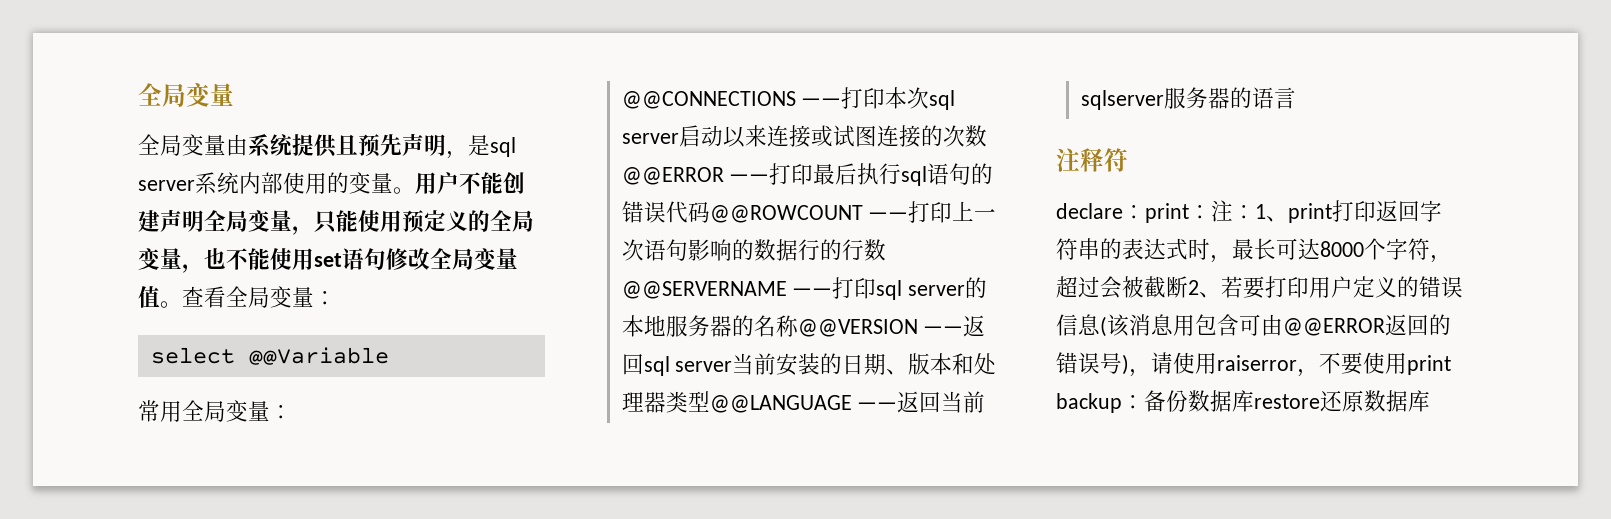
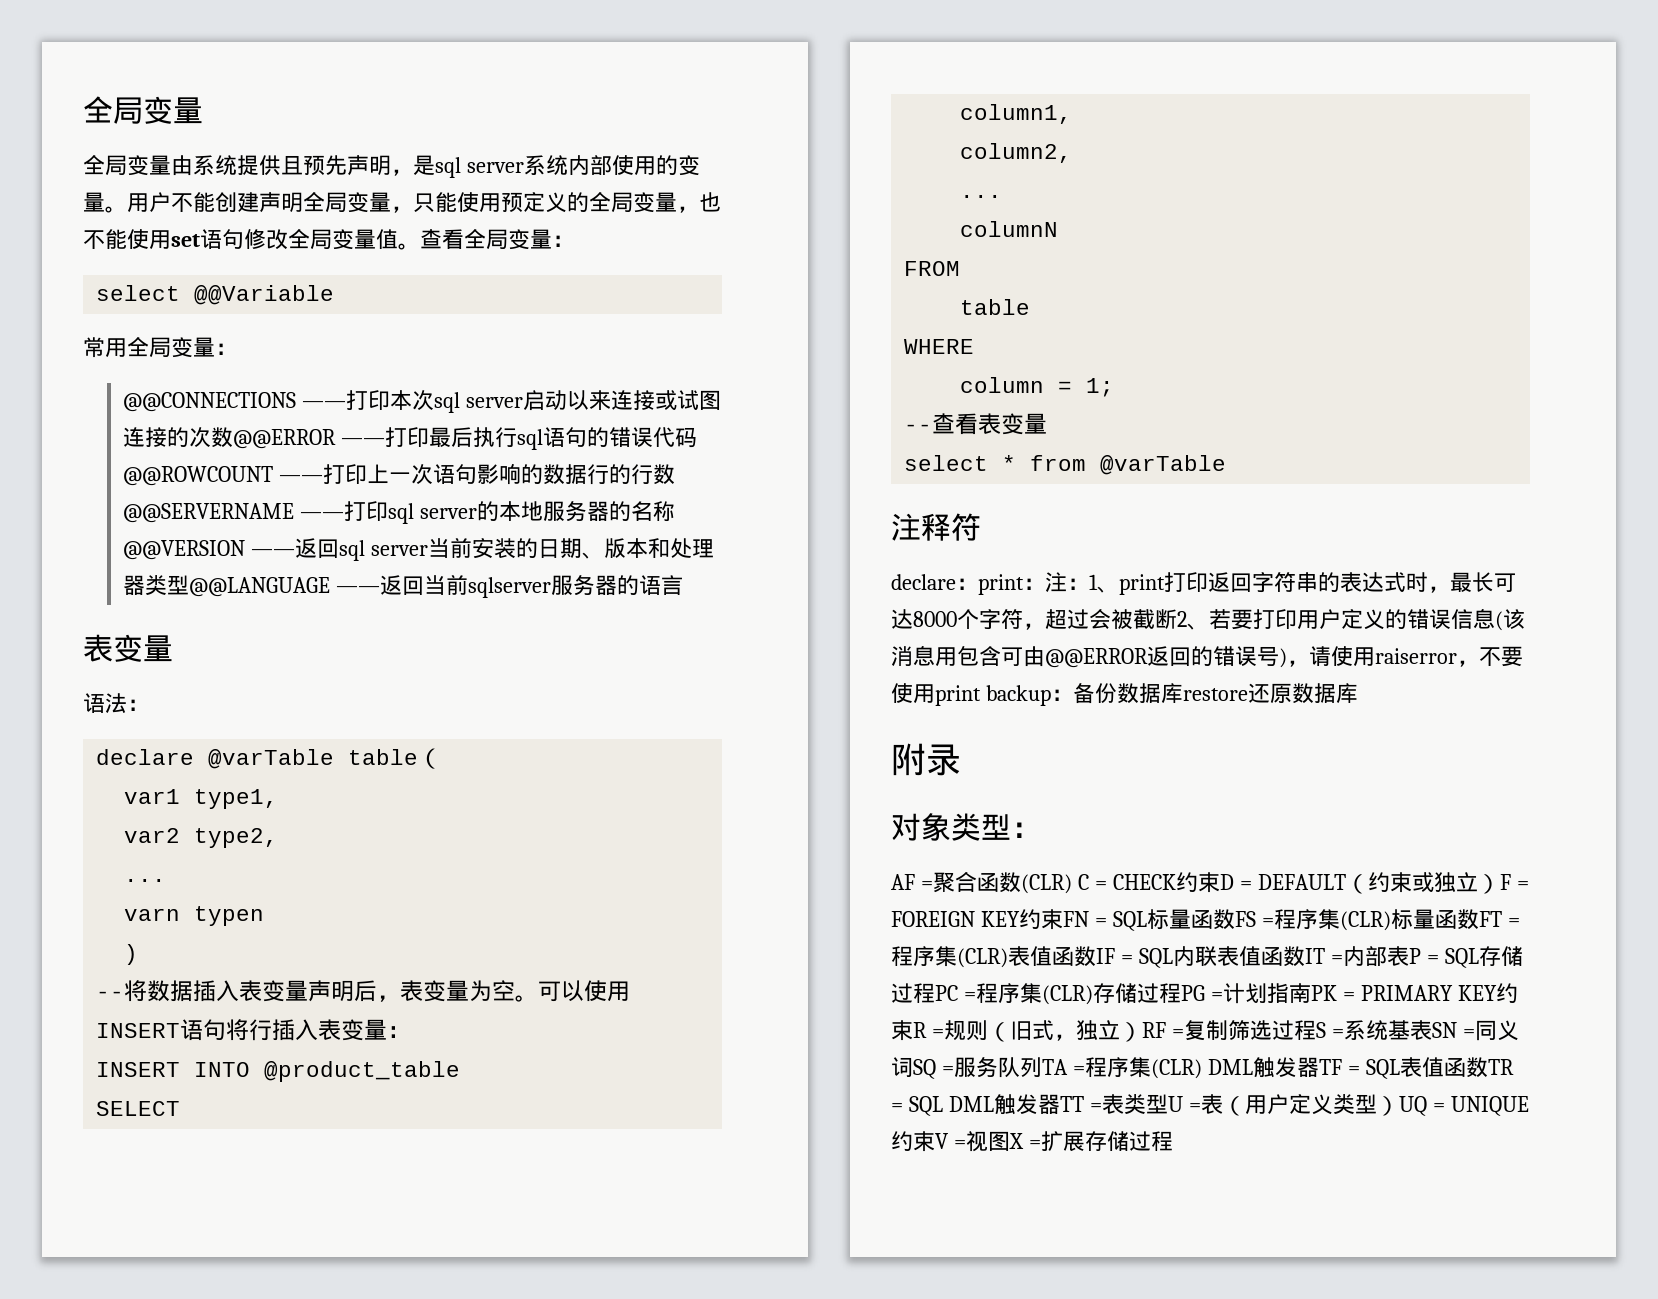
  @@CONNECTIONS ——打印本次sql server启动以来连接或试图连接的次数@@ERROR ——打印最后执行sql语句的错误代码@@ROWCOUNT ——打印上一次语句影响的数据行的行数@@SERVERNAME ——打印sql server的本地服务器的名称@@VERSION ——返回sql server当前安装的日期、版本和处理器类型@@LANGUAGE ——返回当前sqlserver服务器的语言
+ 表变量
+ 语法：
+ declare @varTable table（
+ var1 type1,
+ var2 type2,
+ ...
+ varn typen
+ )
+ --将数据插入表变量声明后，表变量为空。可以使用INSERT语句将行插入表变量：
+ INSERT INTO @product_table
+ SELECT
+ column1,
+ column2,
+ ...
+ columnN
+ FROM
+ table
+ WHERE
+ column = 1;
+ --查看表变量
+ select * from @varTable
+ 附录
+ 对象类型：
+ AF =聚合函数(CLR) C = CHECK约束D = DEFAULT（约束或独立）F = FOREIGN KEY约束FN = SQL标量函数FS =程序集(CLR)标量函数FT =程序集(CLR)表值函数IF = SQL内联表值函数IT =内部表P = SQL存储过程PC =程序集(CLR)存储过程PG =计划指南PK = PRIMARY KEY约束R =规则（旧式，独立）RF =复制筛选过程S =系统基表SN =同义词SQ =服务队列TA =程序集(CLR) DML触发器TF = SQL表值函数TR = SQL DML触发器TT =表类型U =表（用户定义类型）UQ = UNIQUE约束V =视图X =扩展存储过程

